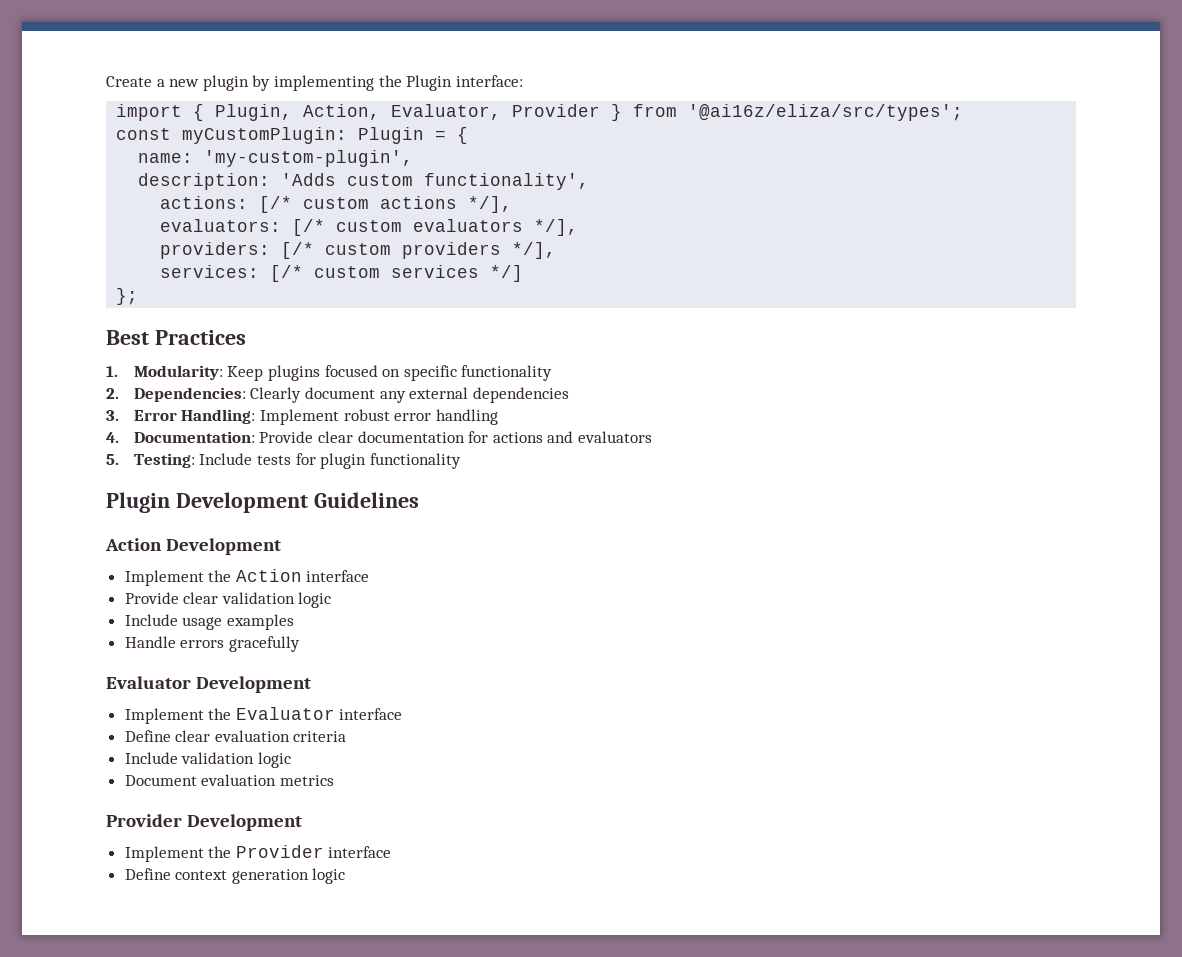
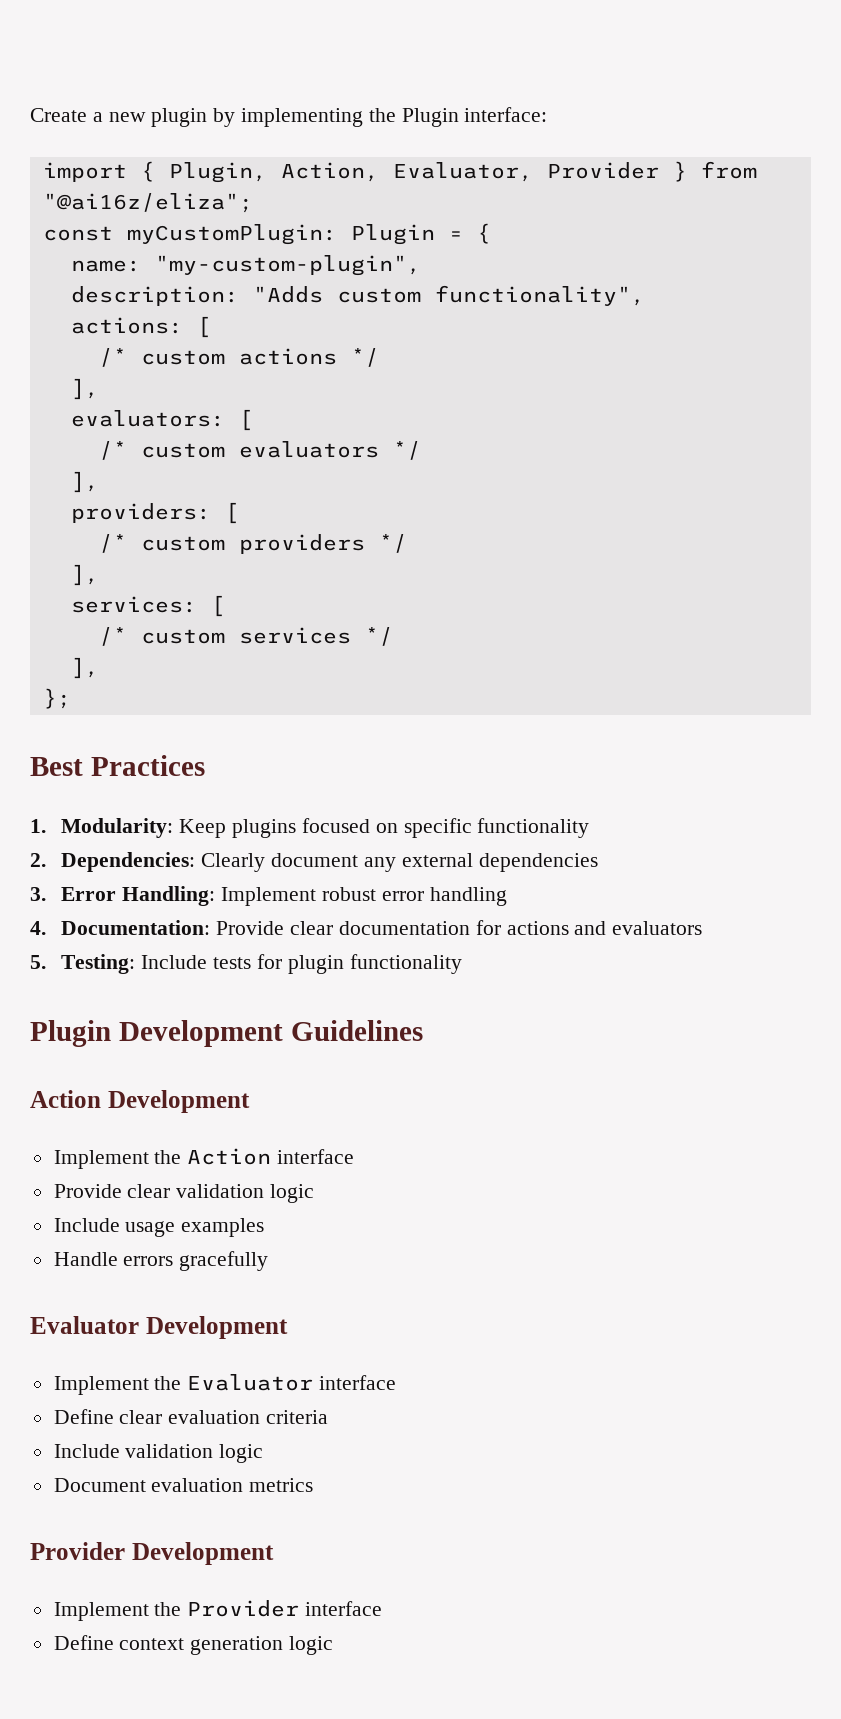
- import { Plugin, Action, Evaluator, Provider } from '@ai16z/eliza/src/types';
+ import { Plugin, Action, Evaluator, Provider } from "@ai16z/eliza";
- name: 'my-custom-plugin',
+ name: "my-custom-plugin",
- description: 'Adds custom functionality',
- actions: [/* custom actions */],
- evaluators: [/* custom evaluators */],
- providers: [/* custom providers */],
- services: [/* custom services */]
+ description: "Adds custom functionality",
+ actions: [
+ /* custom actions */
+ ],
+ evaluators: [
+ /* custom evaluators */
+ ],
+ providers: [
+ /* custom providers */
+ ],
+ services: [
+ /* custom services */
+ ],

